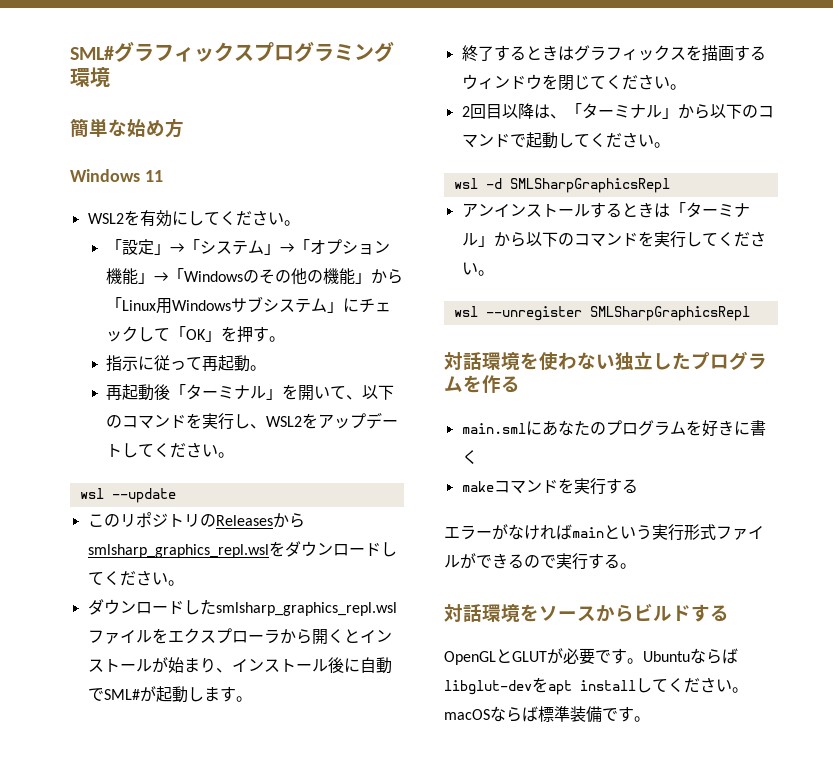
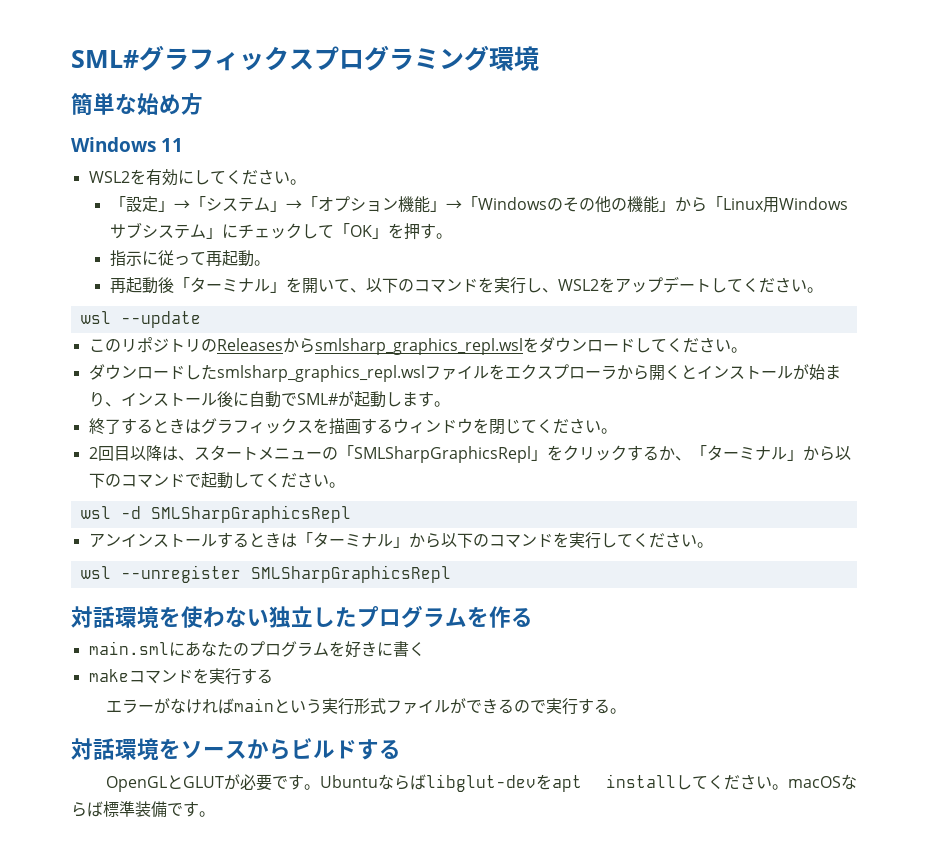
- 2回目以降は、「ターミナル」から以下のコマンドで起動してください。
+ 2回目以降は、スタートメニューの「SMLSharpGraphicsRepl」をクリックするか、「ターミナル」から以下のコマンドで起動してください。

